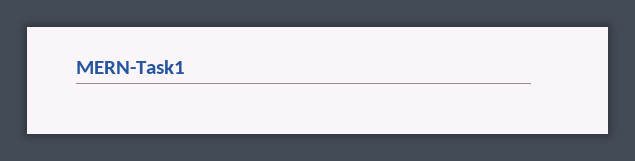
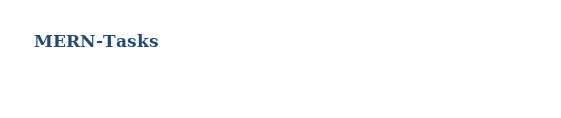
- MERN-Task1
+ MERN-Tasks

